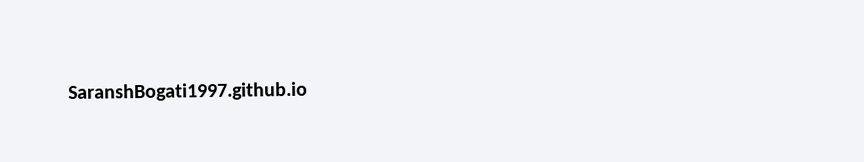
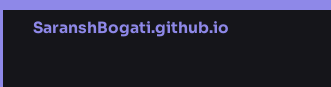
- SaranshBogati1997.github.io
+ SaranshBogati.github.io

